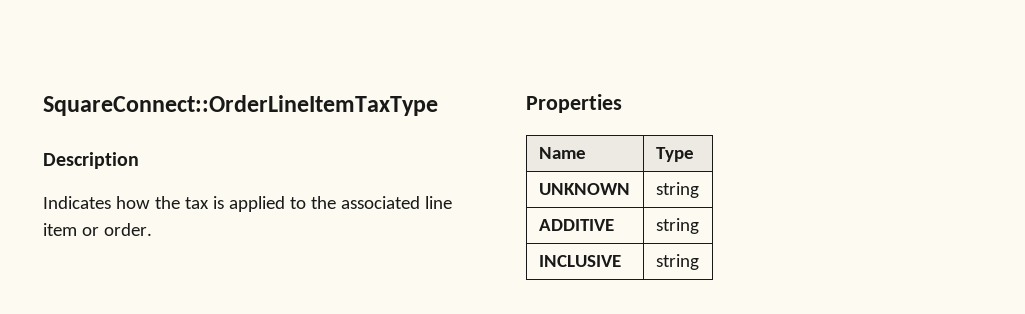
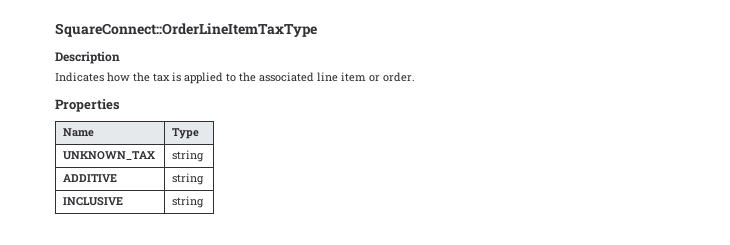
- UNKNOWN | string
+ UNKNOWN_TAX | string

